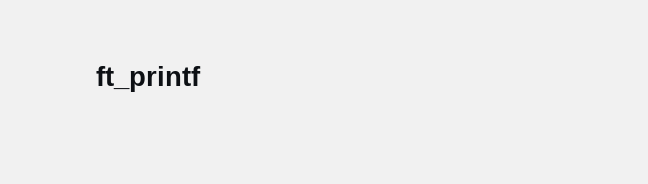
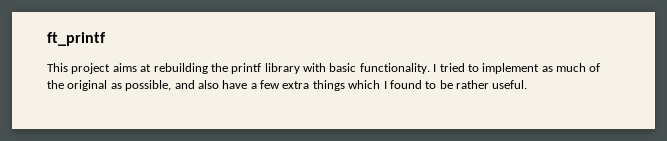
+ This project aims at rebuilding the printf library with basic functionality. I tried to implement as much of the original as possible, and also have a few extra things which I found to be rather useful.

